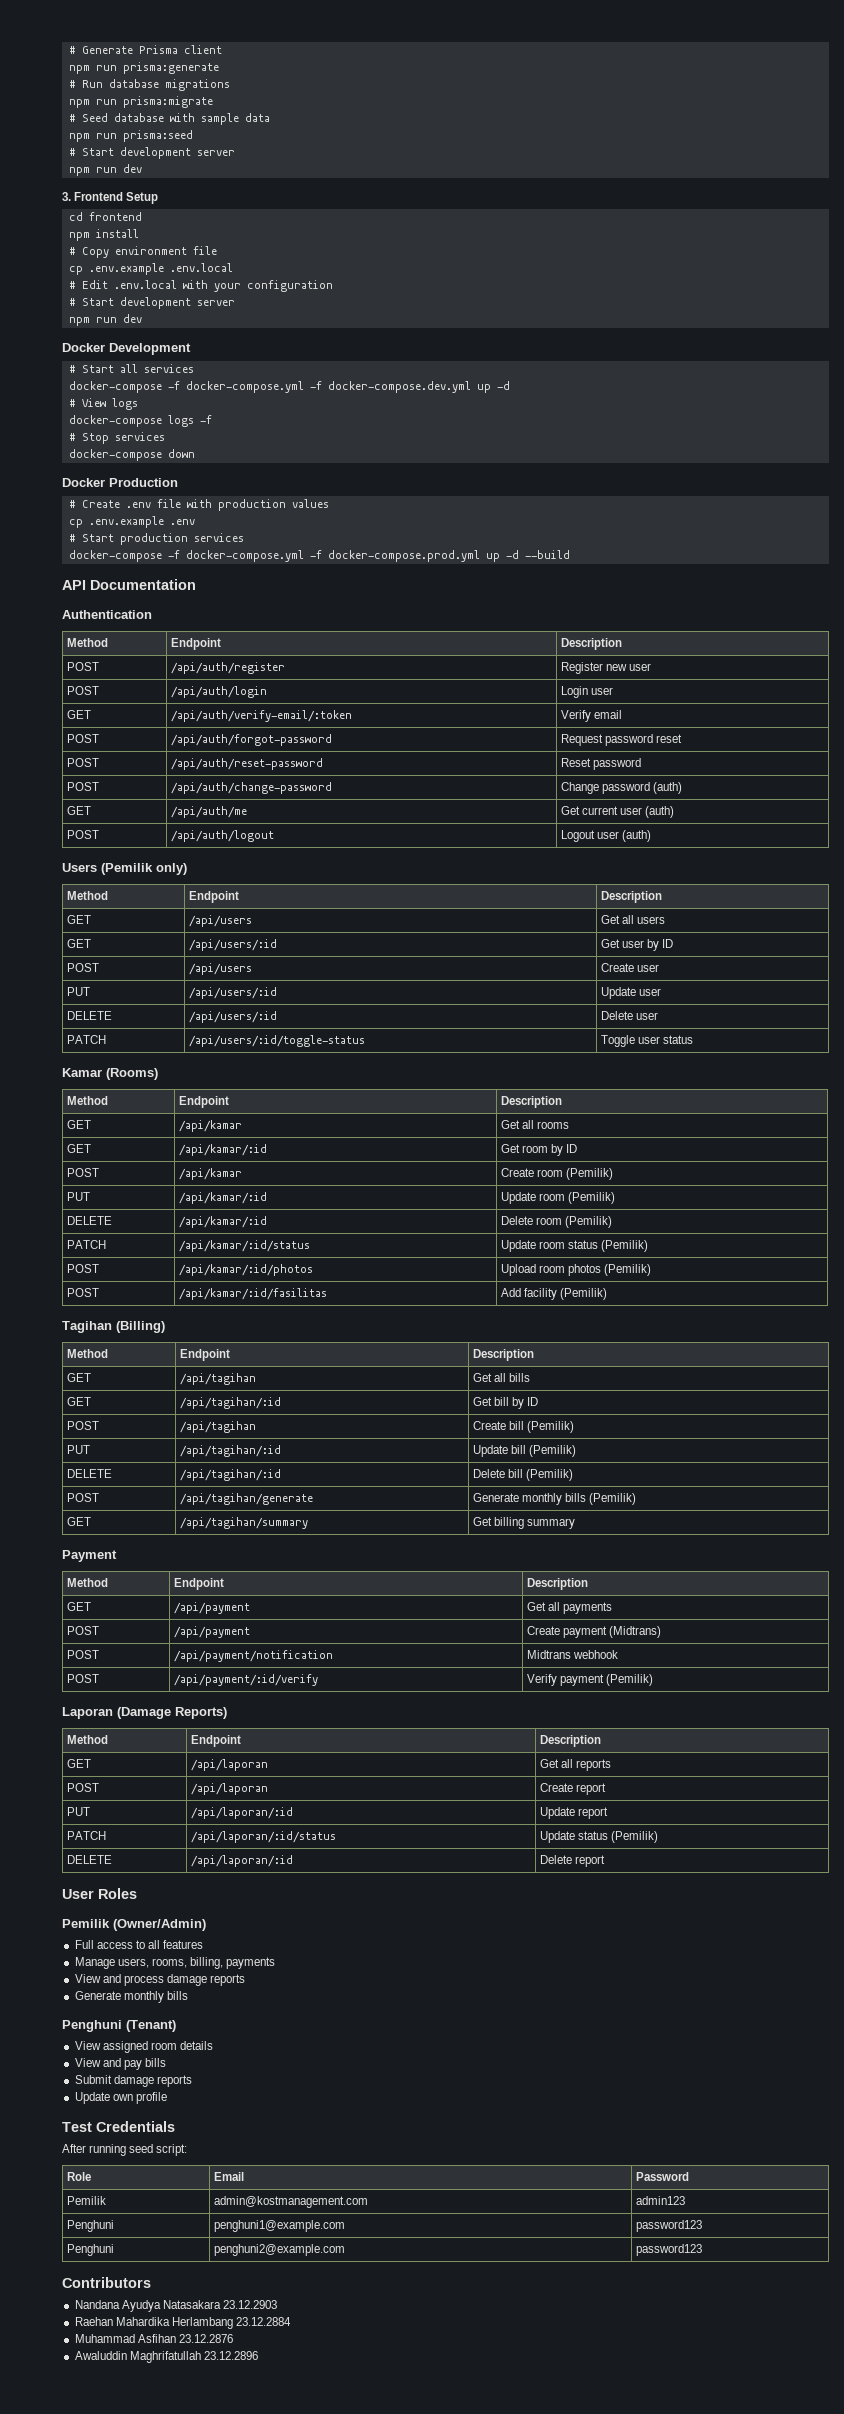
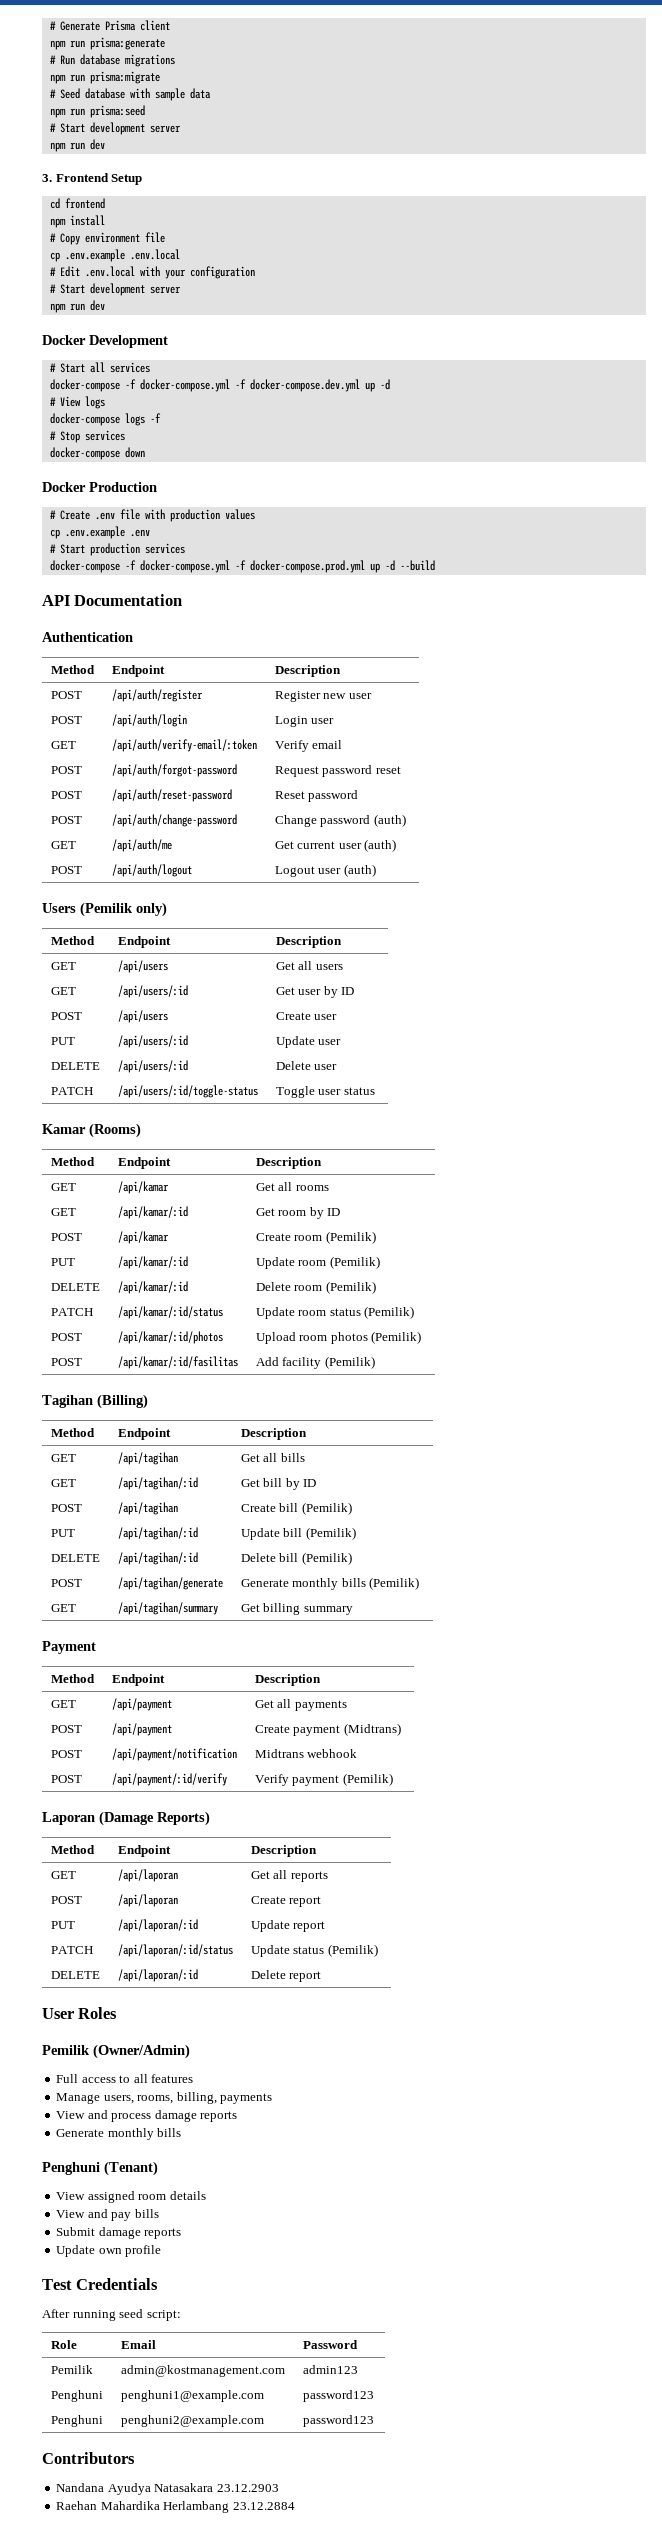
- Muhammad Asfihan 23.12.2876
- Awaluddin Maghrifatullah 23.12.2896

